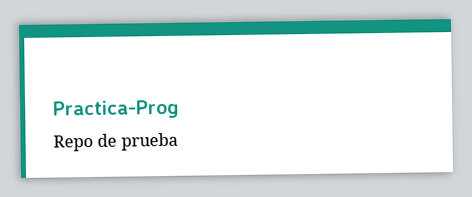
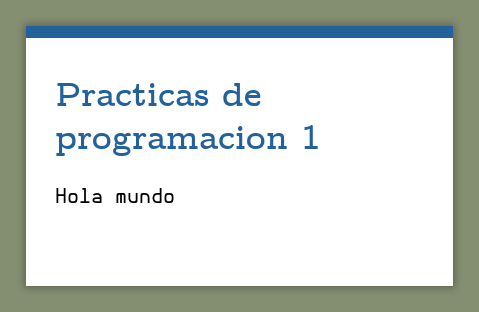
- Practica-Prog
- Repo de prueba
+ Practicas de programacion 1
+ Hola mundo

